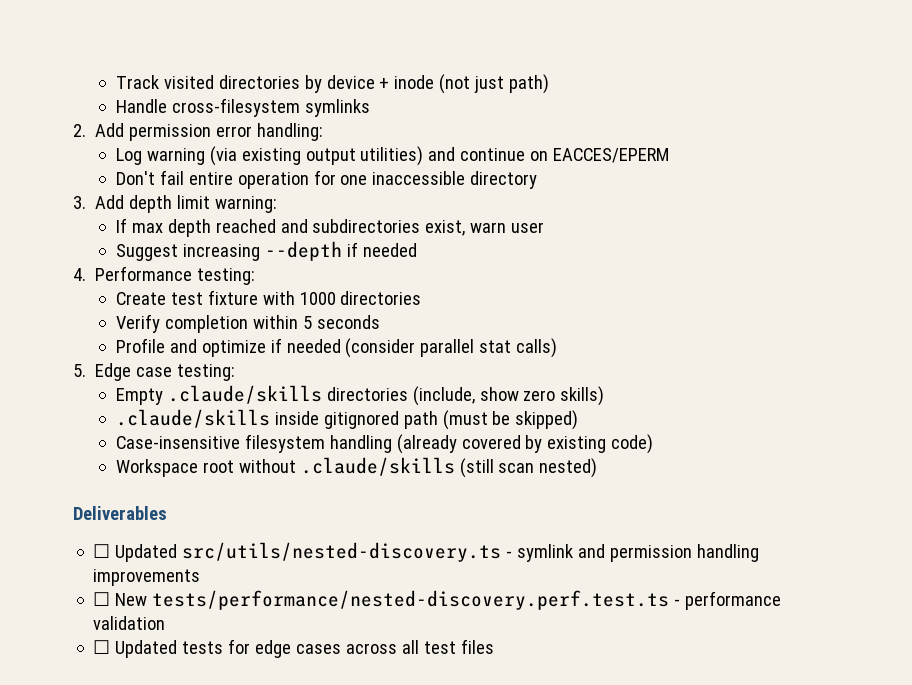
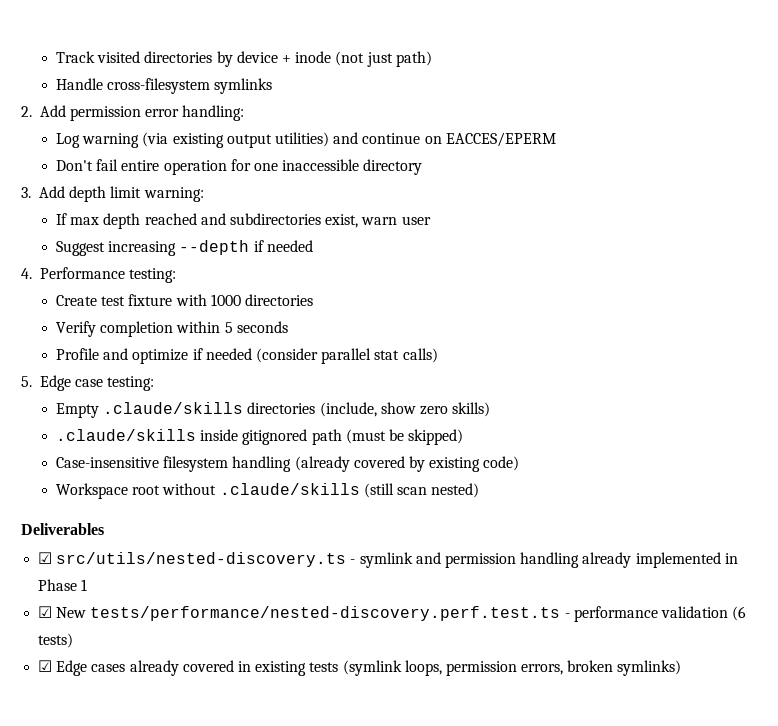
- ☐ Updated src/utils/nested-discovery.ts - symlink and permission handling improvements
- ☐ New tests/performance/nested-discovery.perf.test.ts - performance validation
- ☐ Updated tests for edge cases across all test files
+ ☑ src/utils/nested-discovery.ts - symlink and permission handling already implemented in Phase 1
+ ☑ New tests/performance/nested-discovery.perf.test.ts - performance validation (6 tests)
+ ☑ Edge cases already covered in existing tests (symlink loops, permission errors, broken symlinks)

